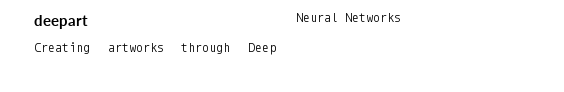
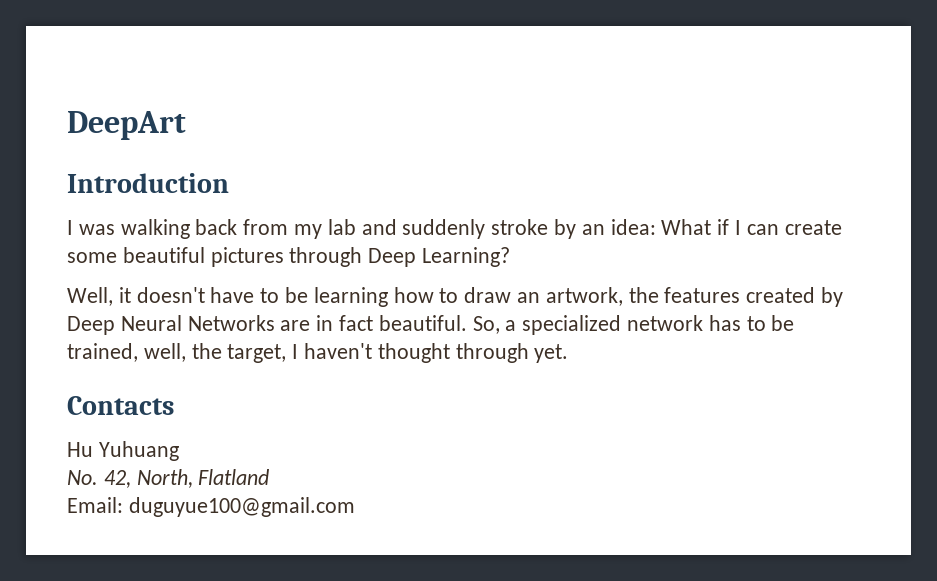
- deepart
- Creating artworks through Deep Neural Networks
+ DeepArt
+ Introduction
+ I was walking back from my lab and suddenly stroke by an idea: What if I can create some beautiful pictures through Deep Learning?
+ Well, it doesn't have to be learning how to draw an artwork, the features created by Deep Neural Networks are in fact beautiful. So, a specialized network has to be trained, well, the target, I haven't thought through yet.
+ Contacts
+ Hu Yuhuang
+ No. 42, North, Flatland
+ Email: duguyue100@gmail.com

